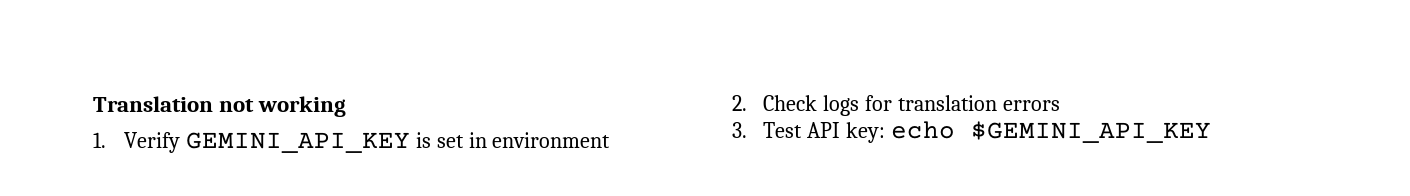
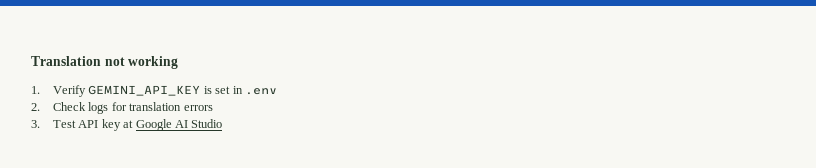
- 1. Verify GEMINI_API_KEY is set in environment
+ 1. Verify GEMINI_API_KEY is set in .env
- 3. Test API key: echo $GEMINI_API_KEY
+ 3. Test API key at Google AI Studio

